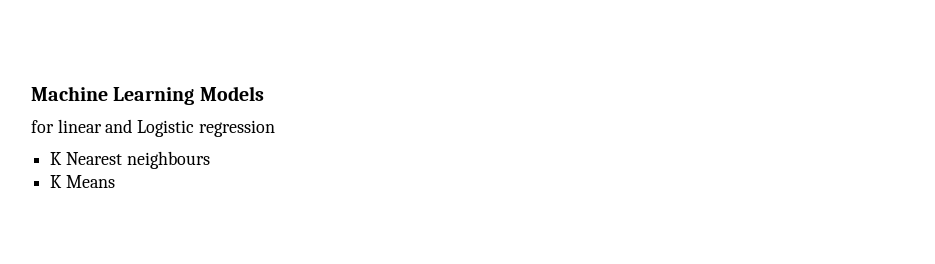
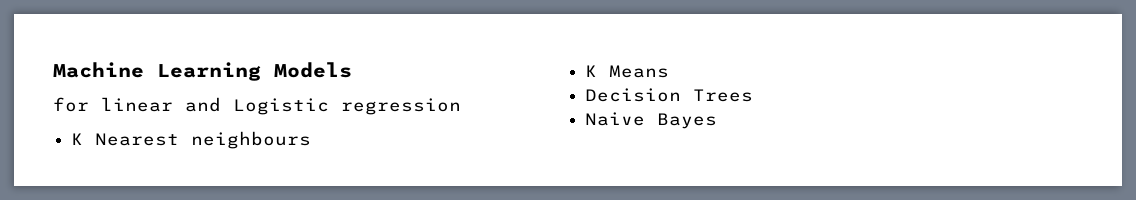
+ Decision Trees
+ Naive Bayes

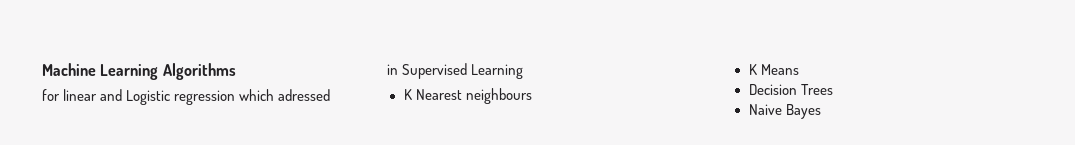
- Machine Learning Models
+ Machine Learning Algorithms
- for linear and Logistic regression
+ for linear and Logistic regression which adressed in Supervised Learning

